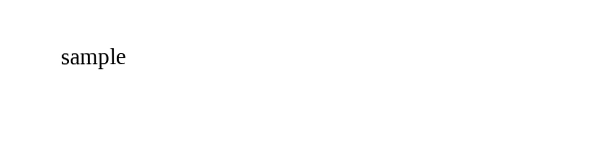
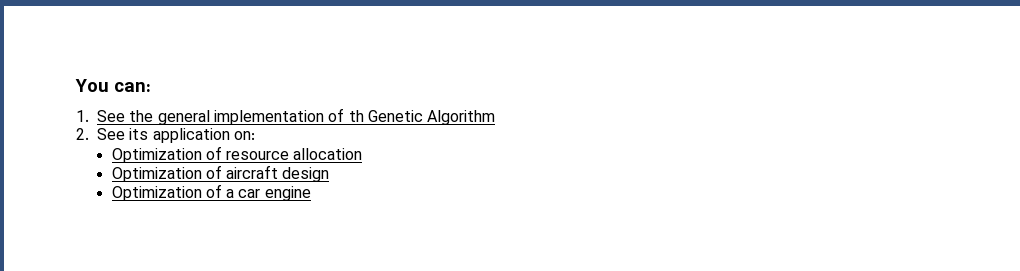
- sample
+ You can:
+ 1. See the general implementation of th Genetic Algorithm
+ 2. See its application on:
+ Optimization of resource allocation
+ Optimization of aircraft design
+ Optimization of a car engine

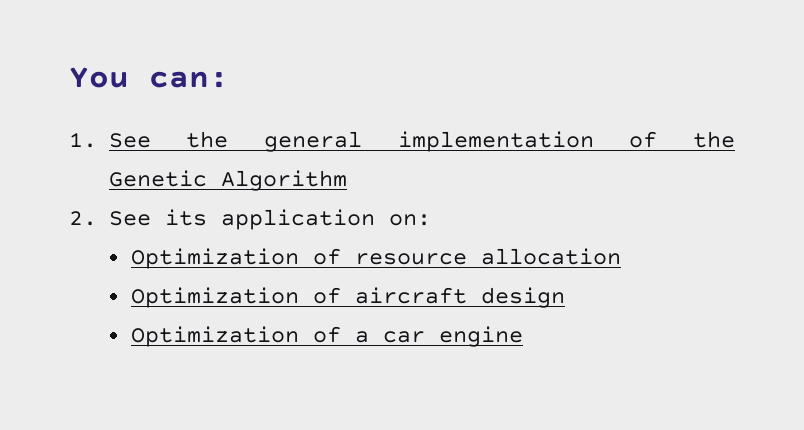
- 1. See the general implementation of th Genetic Algorithm
+ 1. See the general implementation of the Genetic Algorithm

